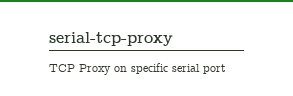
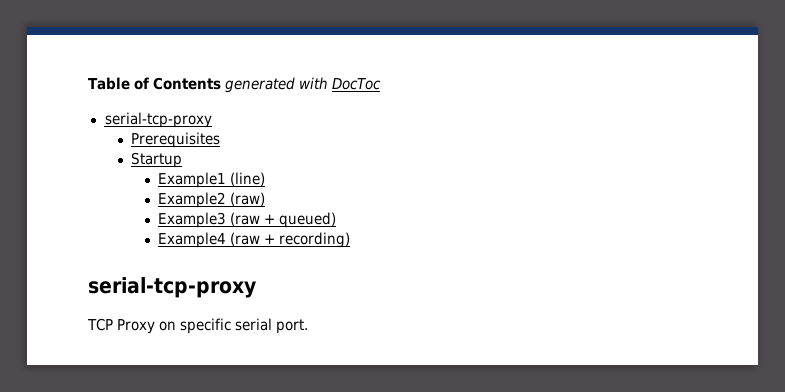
+ Table of Contents generated with DocToc
+ serial-tcp-proxy
+ Prerequisites
+ Startup
+ Example1 (line)
+ Example2 (raw)
+ Example3 (raw + queued)
+ Example4 (raw + recording)
- TCP Proxy on specific serial port
+ TCP Proxy on specific serial port.

